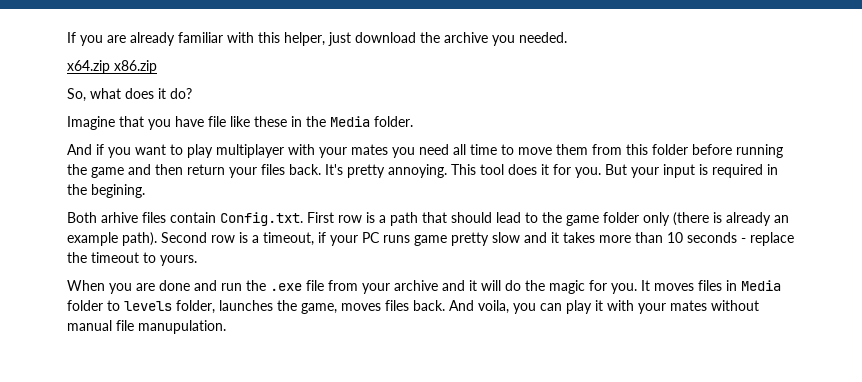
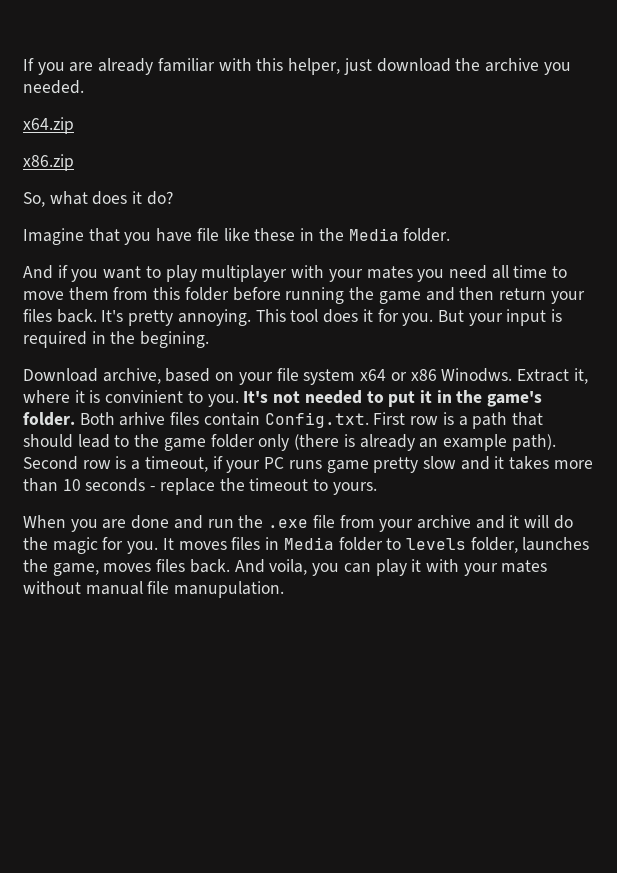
- x64.zip x86.zip
+ x64.zip
+ x86.zip
+ Download archive, based on your file system x64 or x86 Winodws. Extract it, where it is convinient to you. It's not needed to put it in the game's folder.

